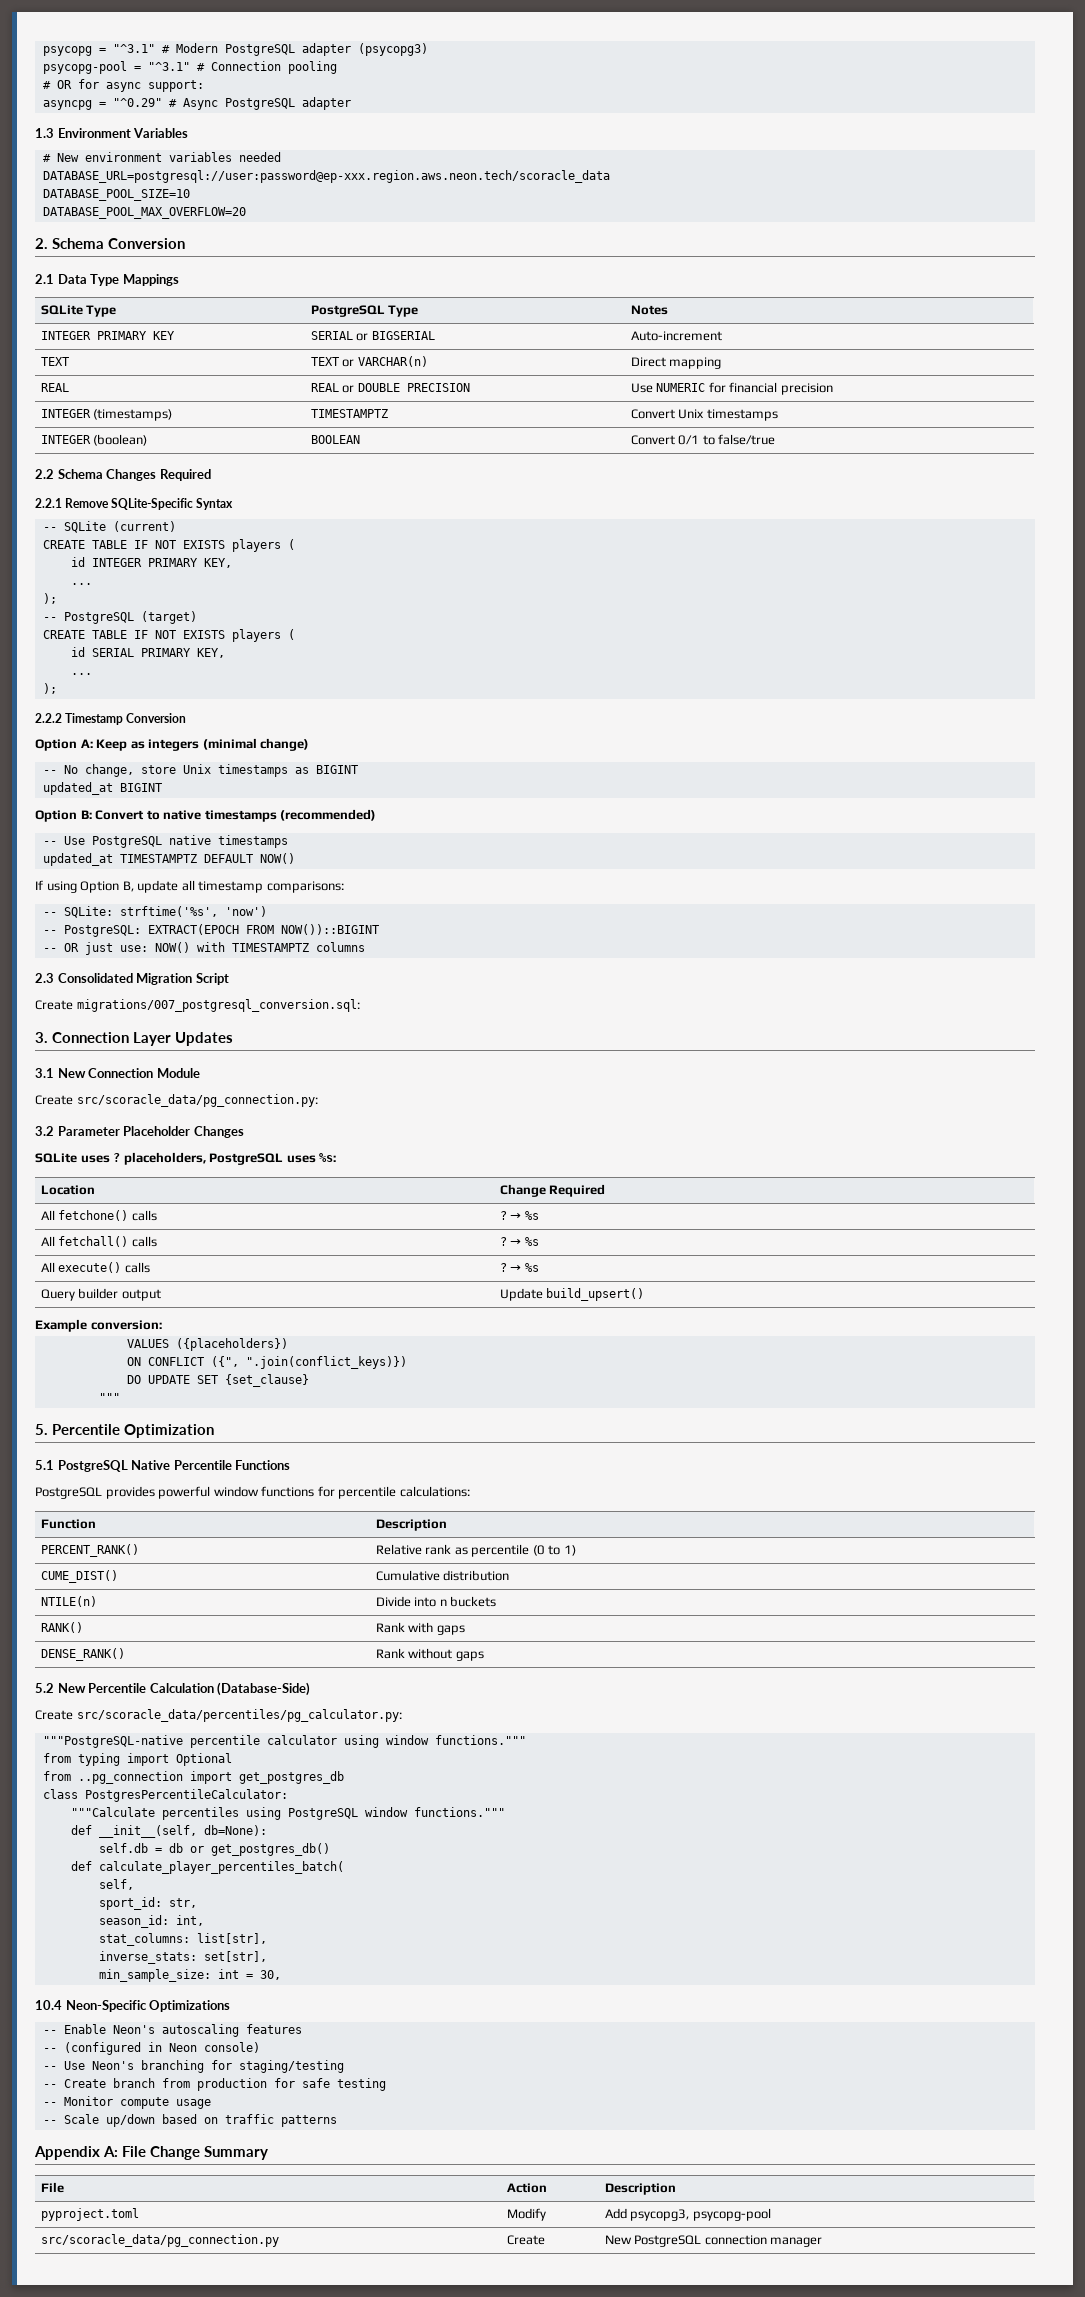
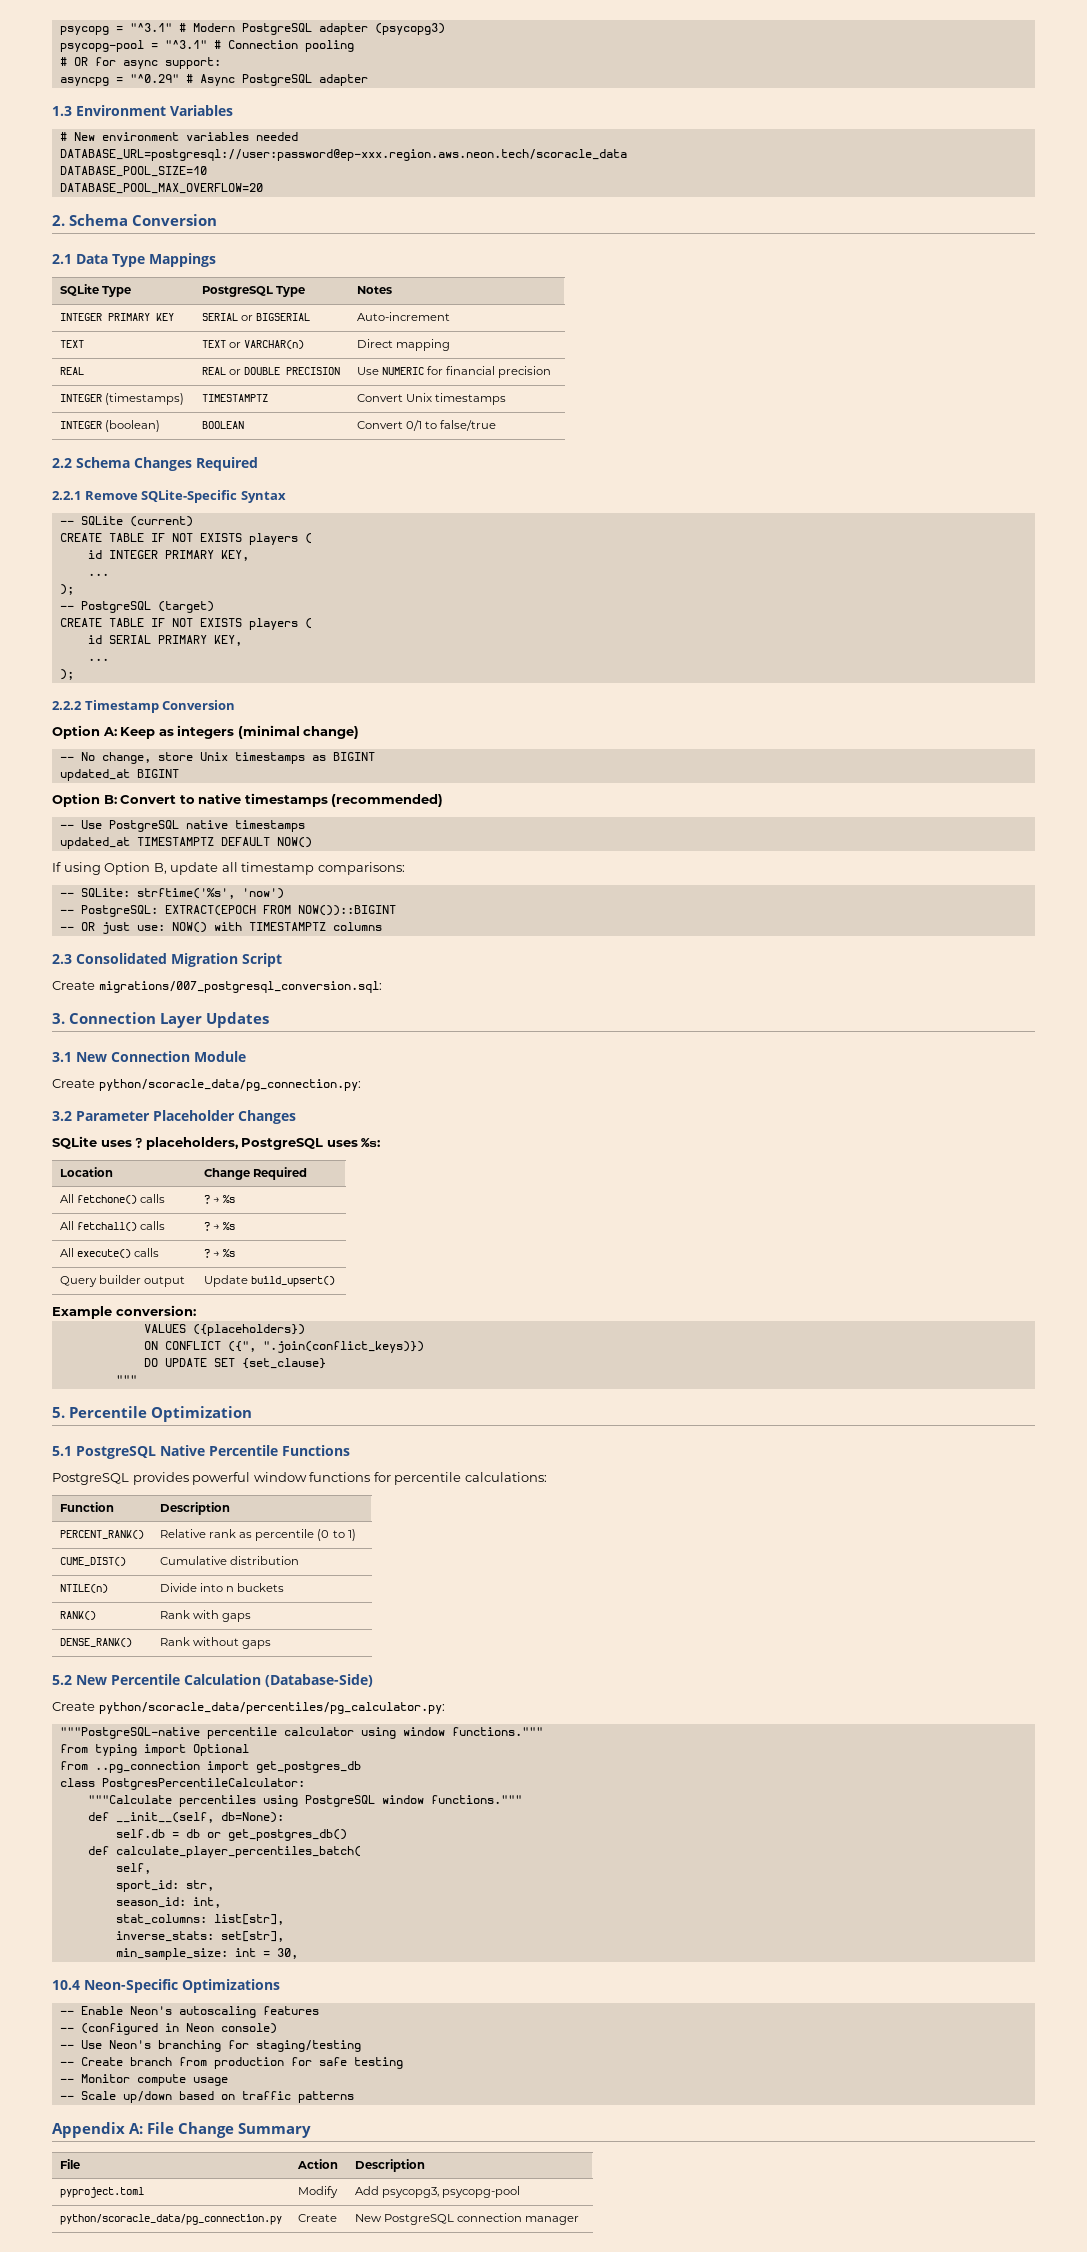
- Create src/scoracle_data/pg_connection.py:
+ Create python/scoracle_data/pg_connection.py:
- Create src/scoracle_data/percentiles/pg_calculator.py:
+ Create python/scoracle_data/percentiles/pg_calculator.py:
- src/scoracle_data/pg_connection.py | Create | New PostgreSQL connection manager
+ python/scoracle_data/pg_connection.py | Create | New PostgreSQL connection manager

